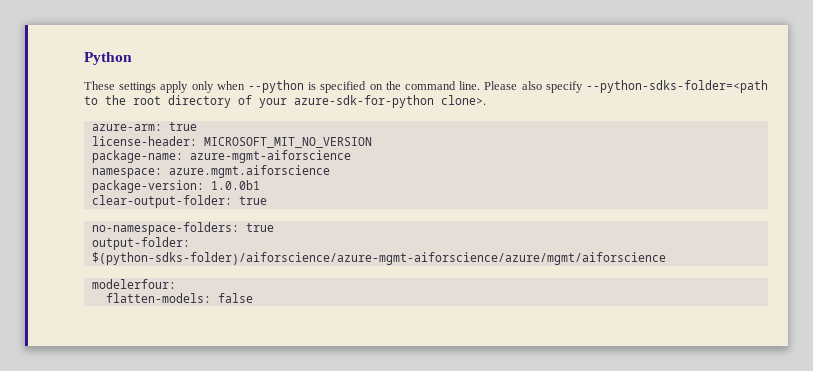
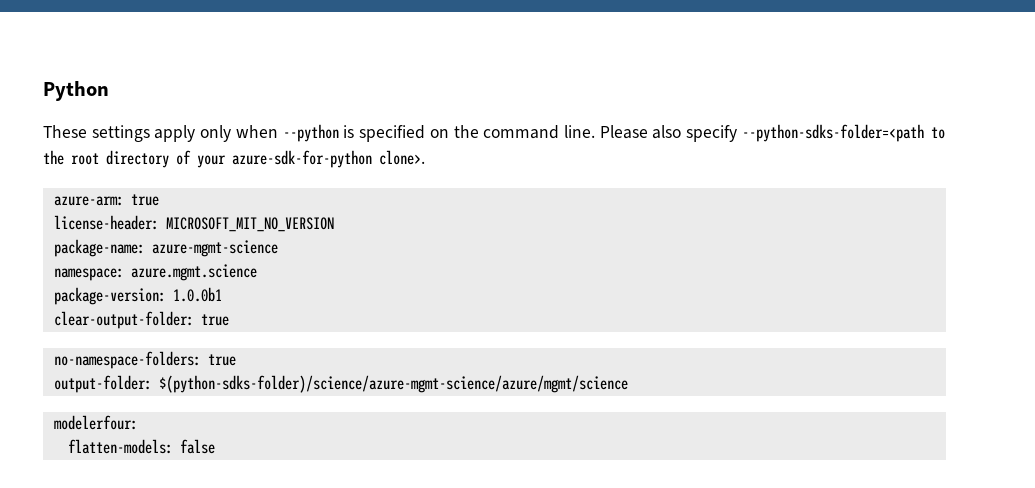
- package-name: azure-mgmt-aiforscience
+ package-name: azure-mgmt-science
- namespace: azure.mgmt.aiforscience
+ namespace: azure.mgmt.science
- output-folder: $(python-sdks-folder)/aiforscience/azure-mgmt-aiforscience/azure/mgmt/aiforscience
+ output-folder: $(python-sdks-folder)/science/azure-mgmt-science/azure/mgmt/science

